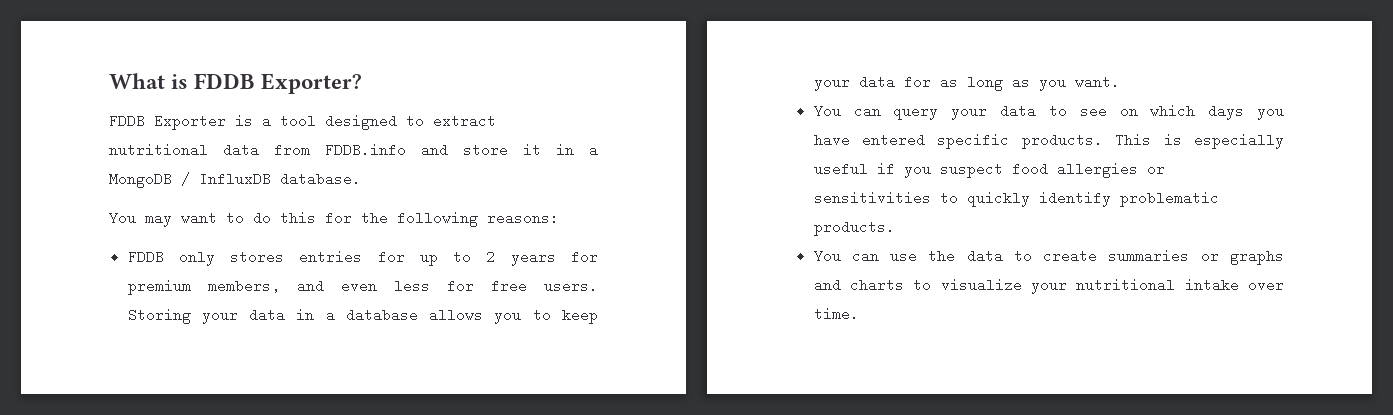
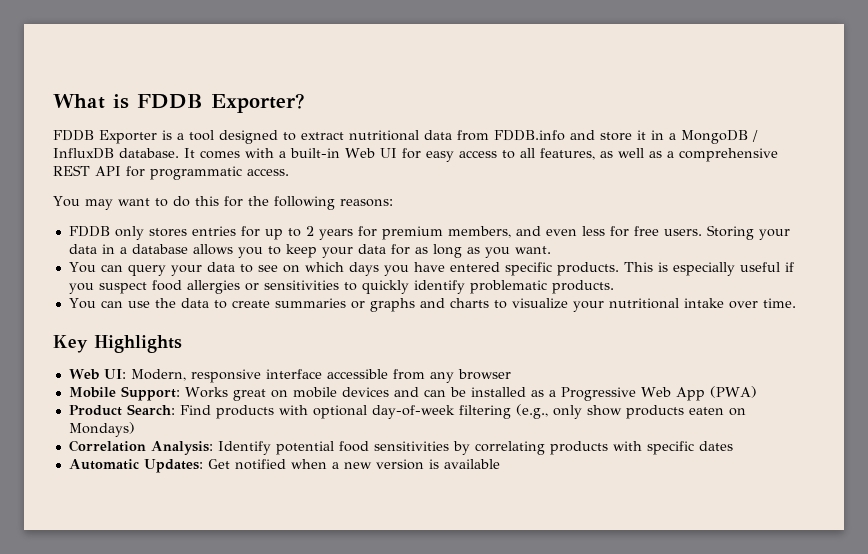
+ It comes with a built-in Web UI for easy access to all features, as well as a comprehensive REST API for programmatic access.
+ Key Highlights
+ Web UI: Modern, responsive interface accessible from any browser
+ Mobile Support: Works great on mobile devices and can be installed as a Progressive Web App (PWA)
+ Product Search: Find products with optional day-of-week filtering (e.g., only show products eaten on Mondays)
+ Correlation Analysis: Identify potential food sensitivities by correlating products with specific dates
+ Automatic Updates: Get notified when a new version is available

